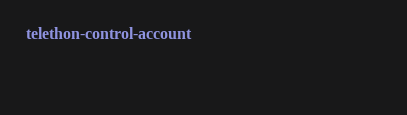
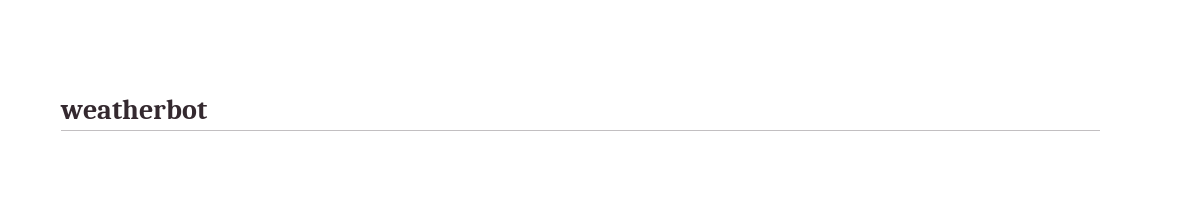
- telethon-control-account
+ weatherbot

